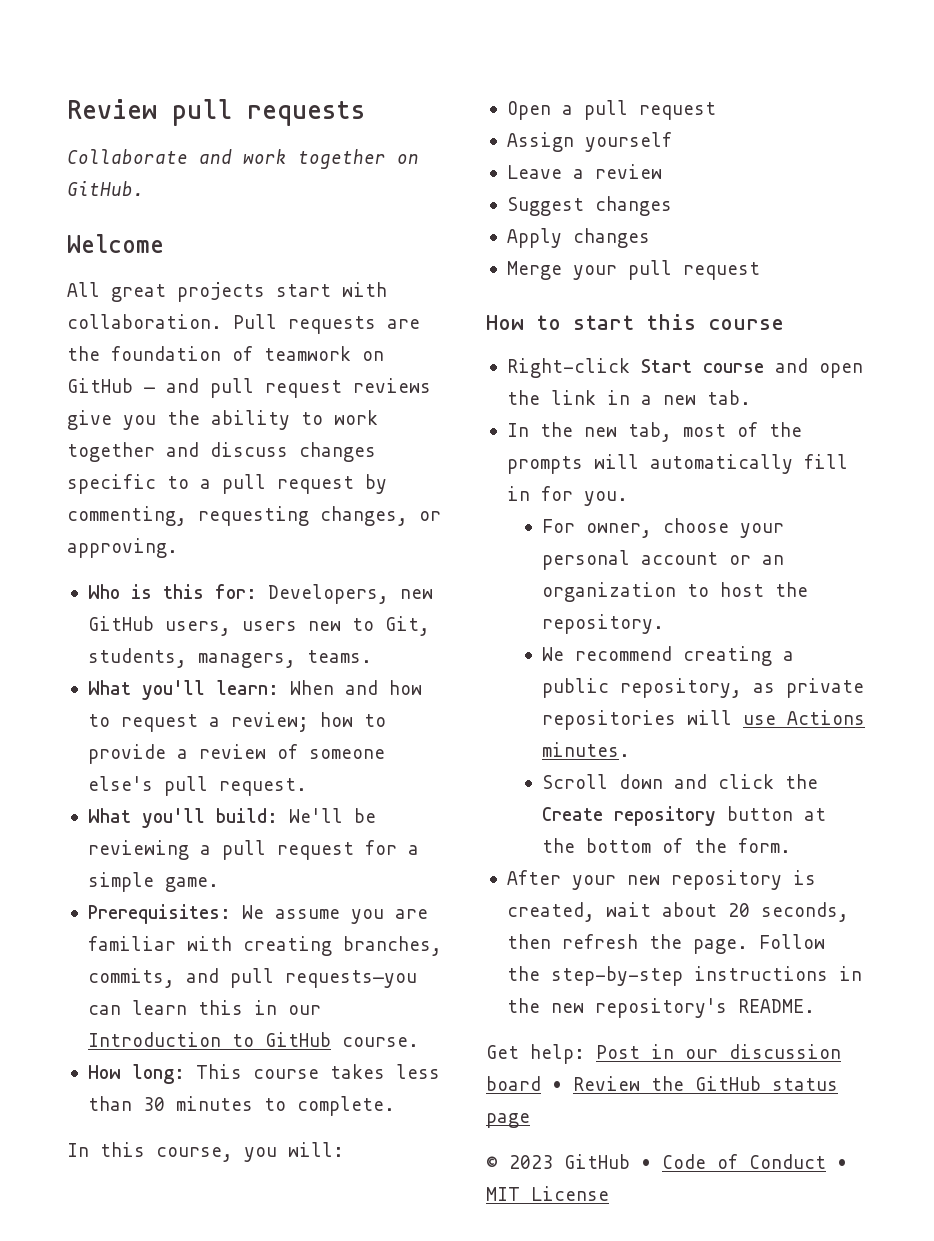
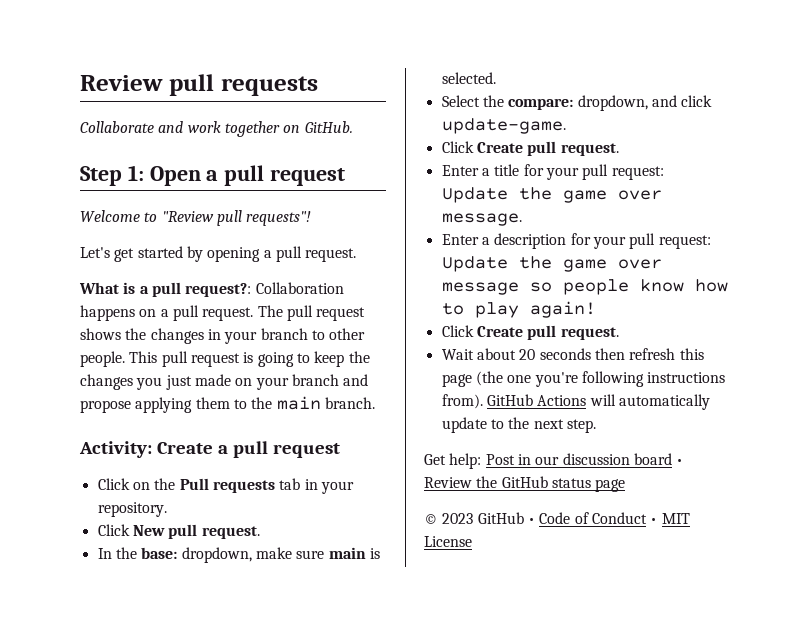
- Welcome
- All great projects start with collaboration. Pull requests are the foundation of teamwork on GitHub — and pull request reviews give you the ability to work together and discuss changes specific to a pull request by commenting, requesting changes, or approving.
- Who is this for: Developers, new GitHub users, users new to Git, students, managers, teams.
- What you'll learn: When and how to request a review; how to provide a review of someone else's pull request.
- What you'll build: We'll be reviewing a pull request for a simple game.
- Prerequisites: We assume you are familiar with creating branches, commits, and pull requests—you can learn this in our Introduction to GitHub course.
- How long: This course takes less than 30 minutes to complete.
- In this course, you will:
- Open a pull request
- Assign yourself
- Leave a review
- Suggest changes
- Apply changes
- Merge your pull request
- How to start this course
- Right-click Start course and open the link in a new tab.
- In the new tab, most of the prompts will automatically fill in for you.
- For owner, choose your personal account or an organization to host the repository.
- We recommend creating a public repository, as private repositories will use Actions minutes.
- Scroll down and click the Create repository button at the bottom of the form.
- After your new repository is created, wait about 20 seconds, then refresh the page. Follow the step-by-step instructions in the new repository's README.
+ Step 1: Open a pull request
+ Welcome to "Review pull requests"!
+ Let's get started by opening a pull request.
+ What is a pull request?: Collaboration happens on a pull request. The pull request shows the changes in your branch to other people. This pull request is going to keep the changes you just made on your branch and propose applying them to the main branch.
+ Activity: Create a pull request
+ Click on the Pull requests tab in your repository.
+ Click New pull request.
+ In the base: dropdown, make sure main is selected.
+ Select the compare: dropdown, and click update-game.
+ Click Create pull request.
+ Enter a title for your pull request: Update the game over message.
+ Enter a description for your pull request: Update the game over message so people know how to play again!
+ Click Create pull request.
+ Wait about 20 seconds then refresh this page (the one you're following instructions from). GitHub Actions will automatically update to the next step.

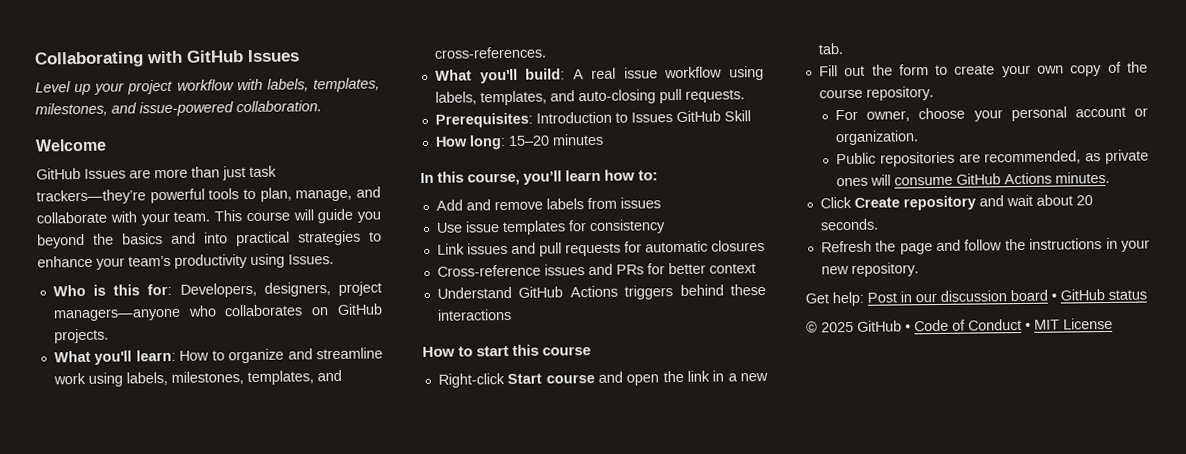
- Review pull requests
- Collaborate and work together on GitHub.
- Step 1: Open a pull request
- Welcome to "Review pull requests"!
- Let's get started by opening a pull request.
- What is a pull request?: Collaboration happens on a pull request. The pull request shows the changes in your branch to other people. This pull request is going to keep the changes you just made on your branch and propose applying them to the main branch.
- Activity: Create a pull request
- Click on the Pull requests tab in your repository.
- Click New pull request.
- In the base: dropdown, make sure main is selected.
- Select the compare: dropdown, and click update-game.
- Click Create pull request.
- Enter a title for your pull request: Update the game over message.
- Enter a description for your pull request: Update the game over message so people know how to play again!
- Click Create pull request.
- Wait about 20 seconds then refresh this page (the one you're following instructions from). GitHub Actions will automatically update to the next step.
+ Collaborating with GitHub Issues
+ Level up your project workflow with labels, templates, milestones, and issue-powered collaboration.
+ Welcome
+ GitHub Issues are more than just task trackers—they’re powerful tools to plan, manage, and collaborate with your team. This course will guide you beyond the basics and into practical strategies to enhance your team’s productivity using Issues.
+ Who is this for: Developers, designers, project managers—anyone who collaborates on GitHub projects.
+ What you'll learn: How to organize and streamline work using labels, milestones, templates, and cross-references.
+ What you'll build: A real issue workflow using labels, templates, and auto-closing pull requests.
+ Prerequisites: Introduction to Issues GitHub Skill
+ How long: 15–20 minutes
+ In this course, you’ll learn how to:
+ Add and remove labels from issues
+ Use issue templates for consistency
+ Link issues and pull requests for automatic closures
+ Cross-reference issues and PRs for better context
+ Understand GitHub Actions triggers behind these interactions
+ How to start this course
+ Right-click Start course and open the link in a new tab.
+ Fill out the form to create your own copy of the course repository.
+ For owner, choose your personal account or organization.
+ Public repositories are recommended, as private ones will consume GitHub Actions minutes.
+ Click Create repository and wait about 20 seconds.
+ Refresh the page and follow the instructions in your new repository.
- Get help: Post in our discussion board • Review the GitHub status page
+ Get help: Post in our discussion board • GitHub status
- © 2023 GitHub • Code of Conduct • MIT License
+ © 2025 GitHub • Code of Conduct • MIT License

